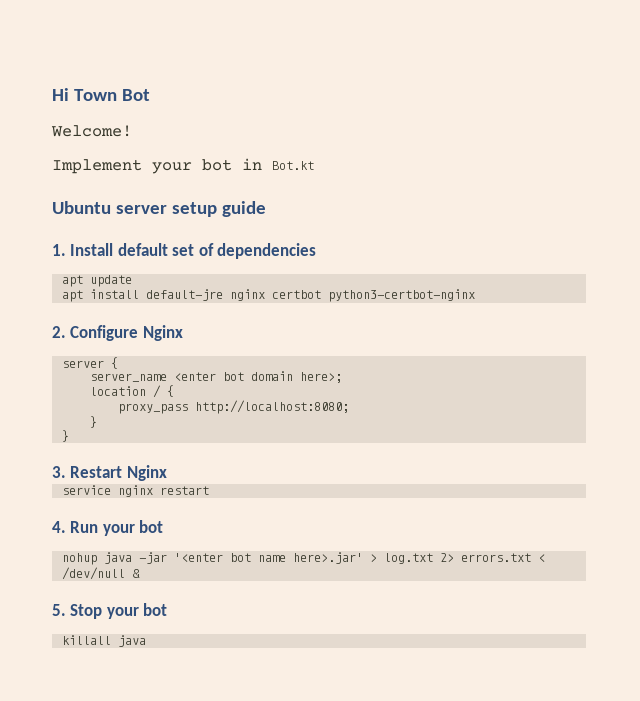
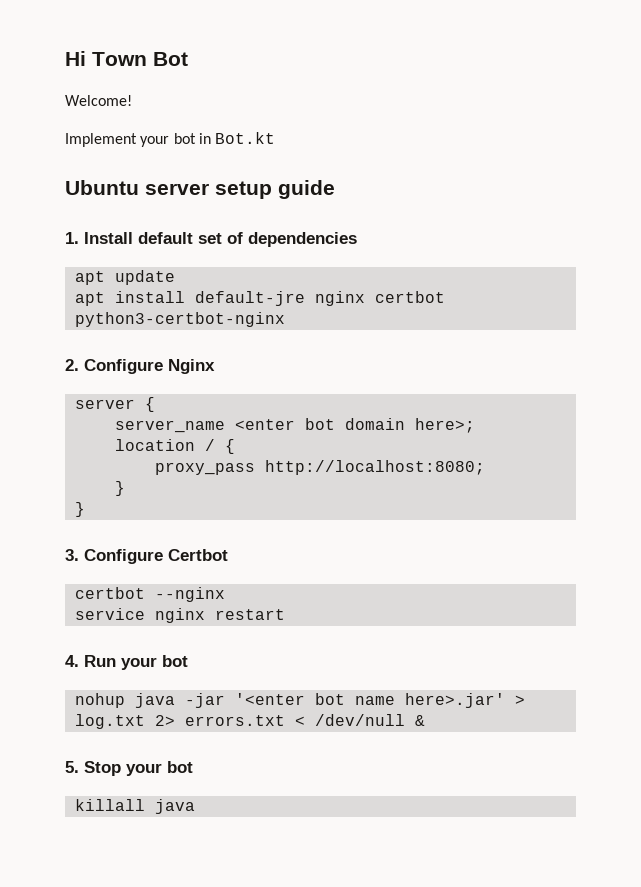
- 3. Restart Nginx
+ 3. Configure Certbot
+ certbot --nginx

